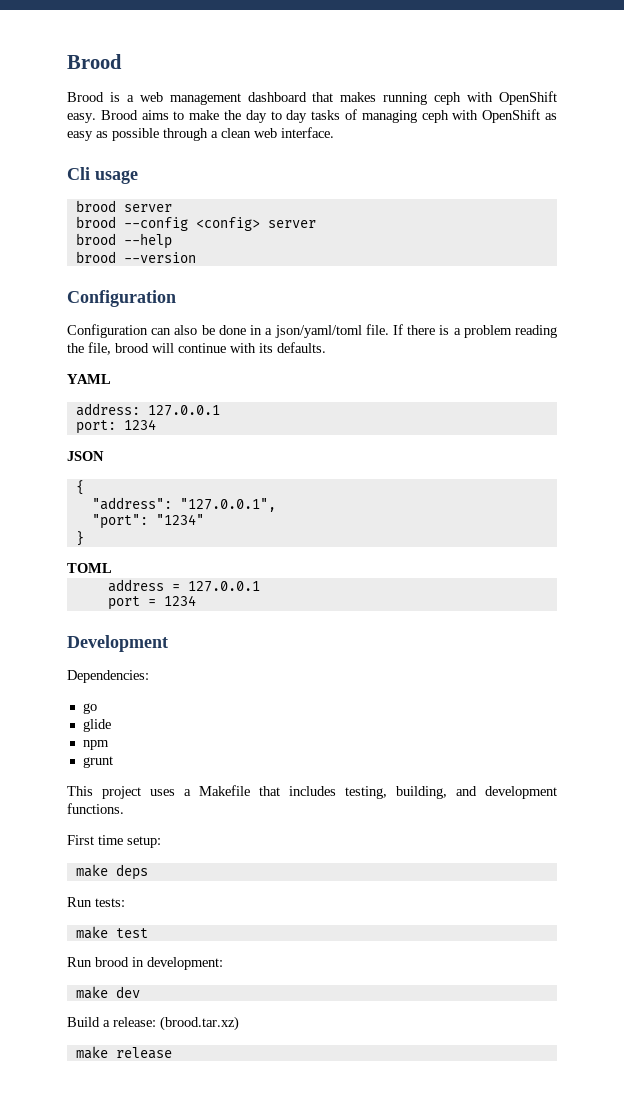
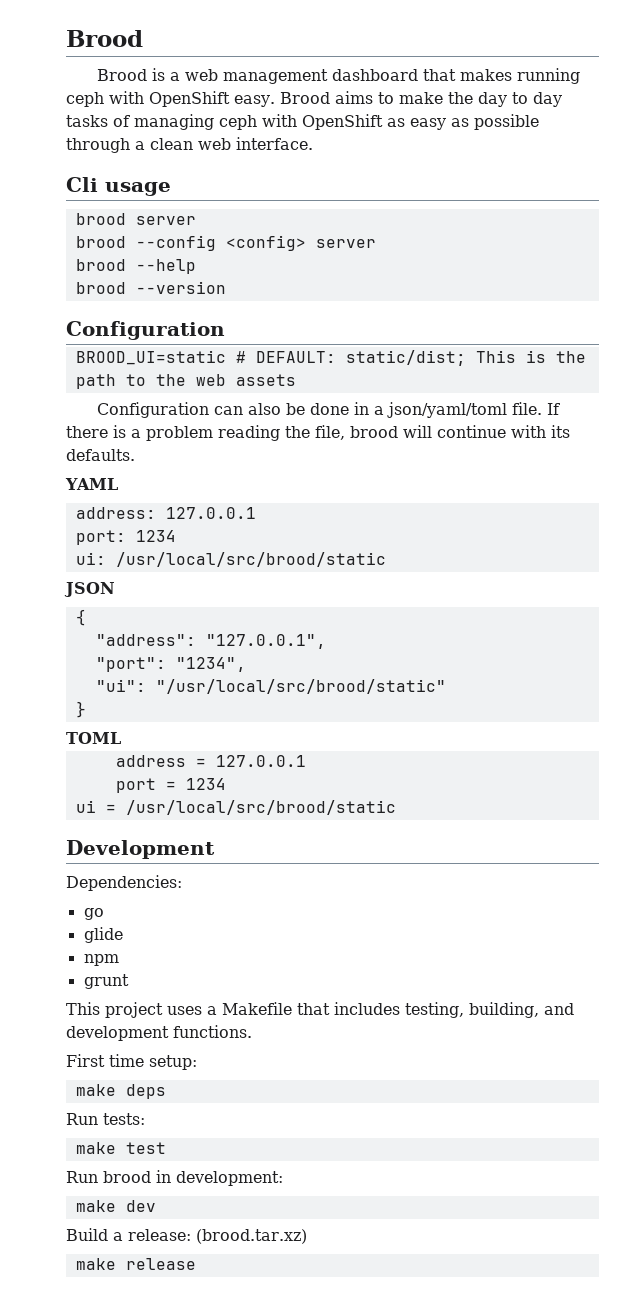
+ BROOD_UI=static # DEFAULT: static/dist; This is the path to the web assets
+ ui: /usr/local/src/brood/static
- "port": "1234"
+ "port": "1234",
+ "ui": "/usr/local/src/brood/static"
+ ui = /usr/local/src/brood/static

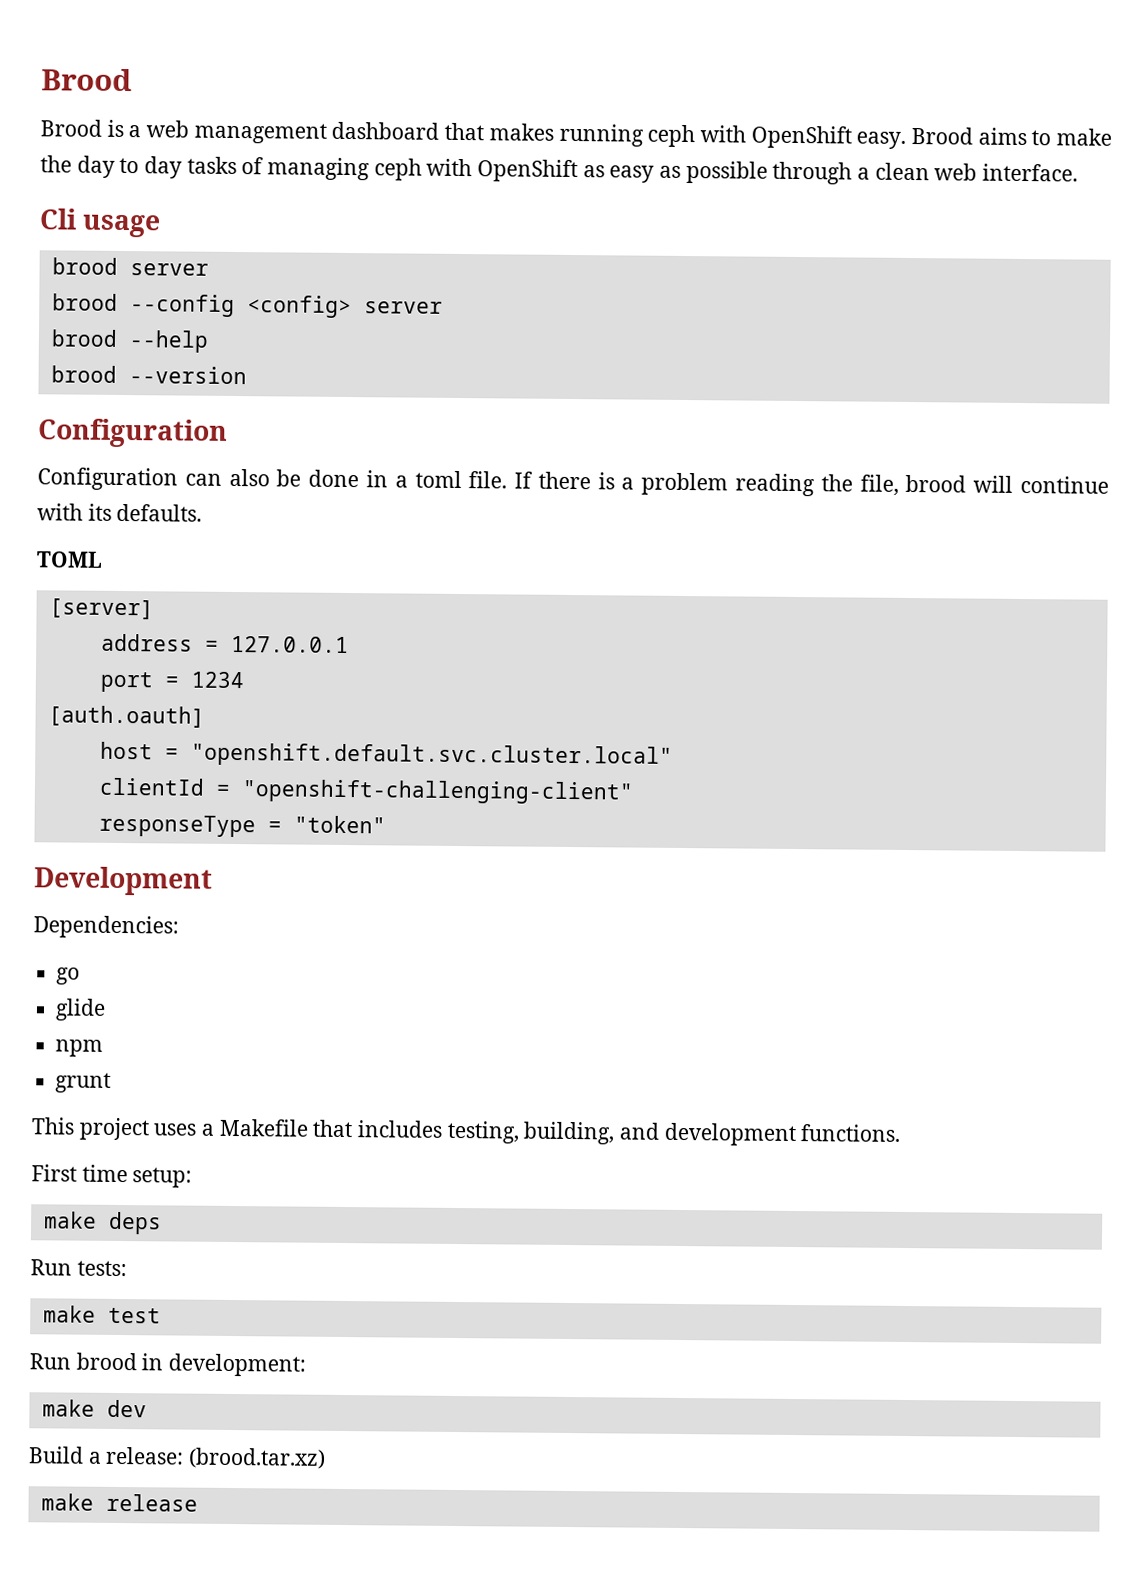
- BROOD_UI=static # DEFAULT: static/dist; This is the path to the web assets
- Configuration can also be done in a json/yaml/toml file.
+ Configuration can also be done in a toml file.
- YAML
- address: 127.0.0.1
- port: 1234
- ui: /usr/local/src/brood/static
- JSON
- {
- "address": "127.0.0.1",
- "port": "1234",
- "ui": "/usr/local/src/brood/static"
- }
  TOML
+ [server]
- ui = /usr/local/src/brood/static
+ [auth.oauth]
+ host = "openshift.default.svc.cluster.local"
+ clientId = "openshift-challenging-client"
+ responseType = "token"

